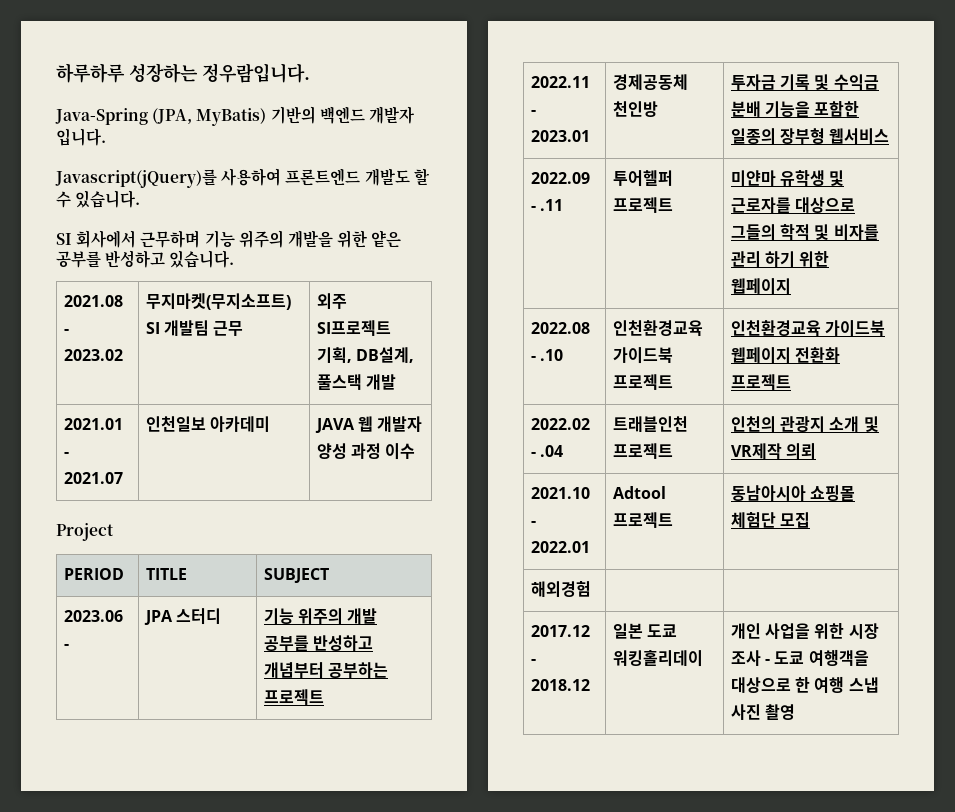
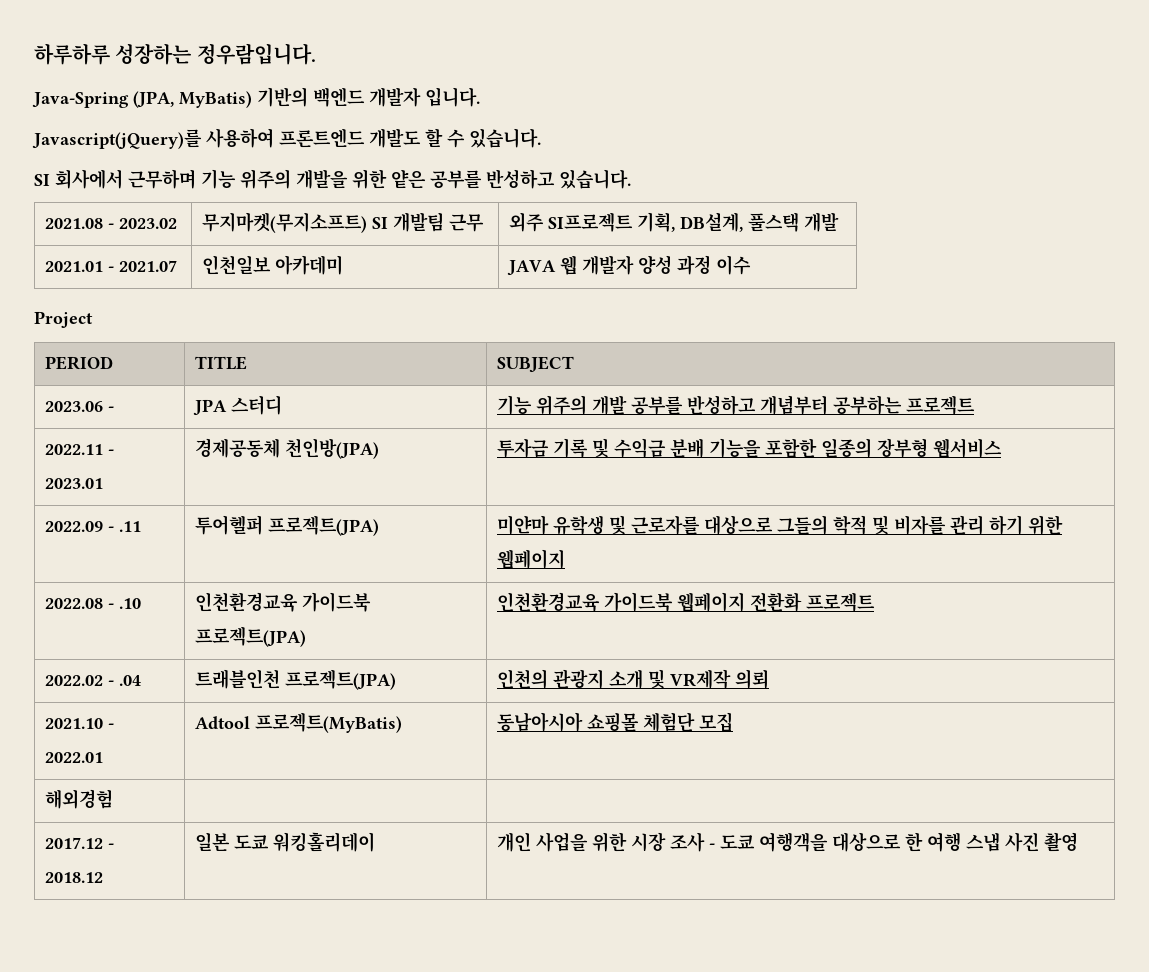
- 2022.11 - 2023.01 | 경제공동체 천인방 | 투자금 기록 및 수익금 분배 기능을 포함한 일종의 장부형 웹서비스
+ 2022.11 - 2023.01 | 경제공동체 천인방(JPA) | 투자금 기록 및 수익금 분배 기능을 포함한 일종의 장부형 웹서비스
- 2022.09 - .11 | 투어헬퍼 프로젝트 | 미얀마 유학생 및 근로자를 대상으로 그들의 학적 및 비자를 관리 하기 위한 웹페이지
+ 2022.09 - .11 | 투어헬퍼 프로젝트(JPA) | 미얀마 유학생 및 근로자를 대상으로 그들의 학적 및 비자를 관리 하기 위한 웹페이지
- 2022.08 - .10 | 인천환경교육 가이드북 프로젝트 | 인천환경교육 가이드북 웹페이지 전환화 프로젝트
+ 2022.08 - .10 | 인천환경교육 가이드북 프로젝트(JPA) | 인천환경교육 가이드북 웹페이지 전환화 프로젝트
- 2022.02 - .04 | 트래블인천 프로젝트 | 인천의 관광지 소개 및 VR제작 의뢰
+ 2022.02 - .04 | 트래블인천 프로젝트(JPA) | 인천의 관광지 소개 및 VR제작 의뢰
- 2021.10 - 2022.01 | Adtool 프로젝트 | 동남아시아 쇼핑몰 체험단 모집
+ 2021.10 - 2022.01 | Adtool 프로젝트(MyBatis) | 동남아시아 쇼핑몰 체험단 모집

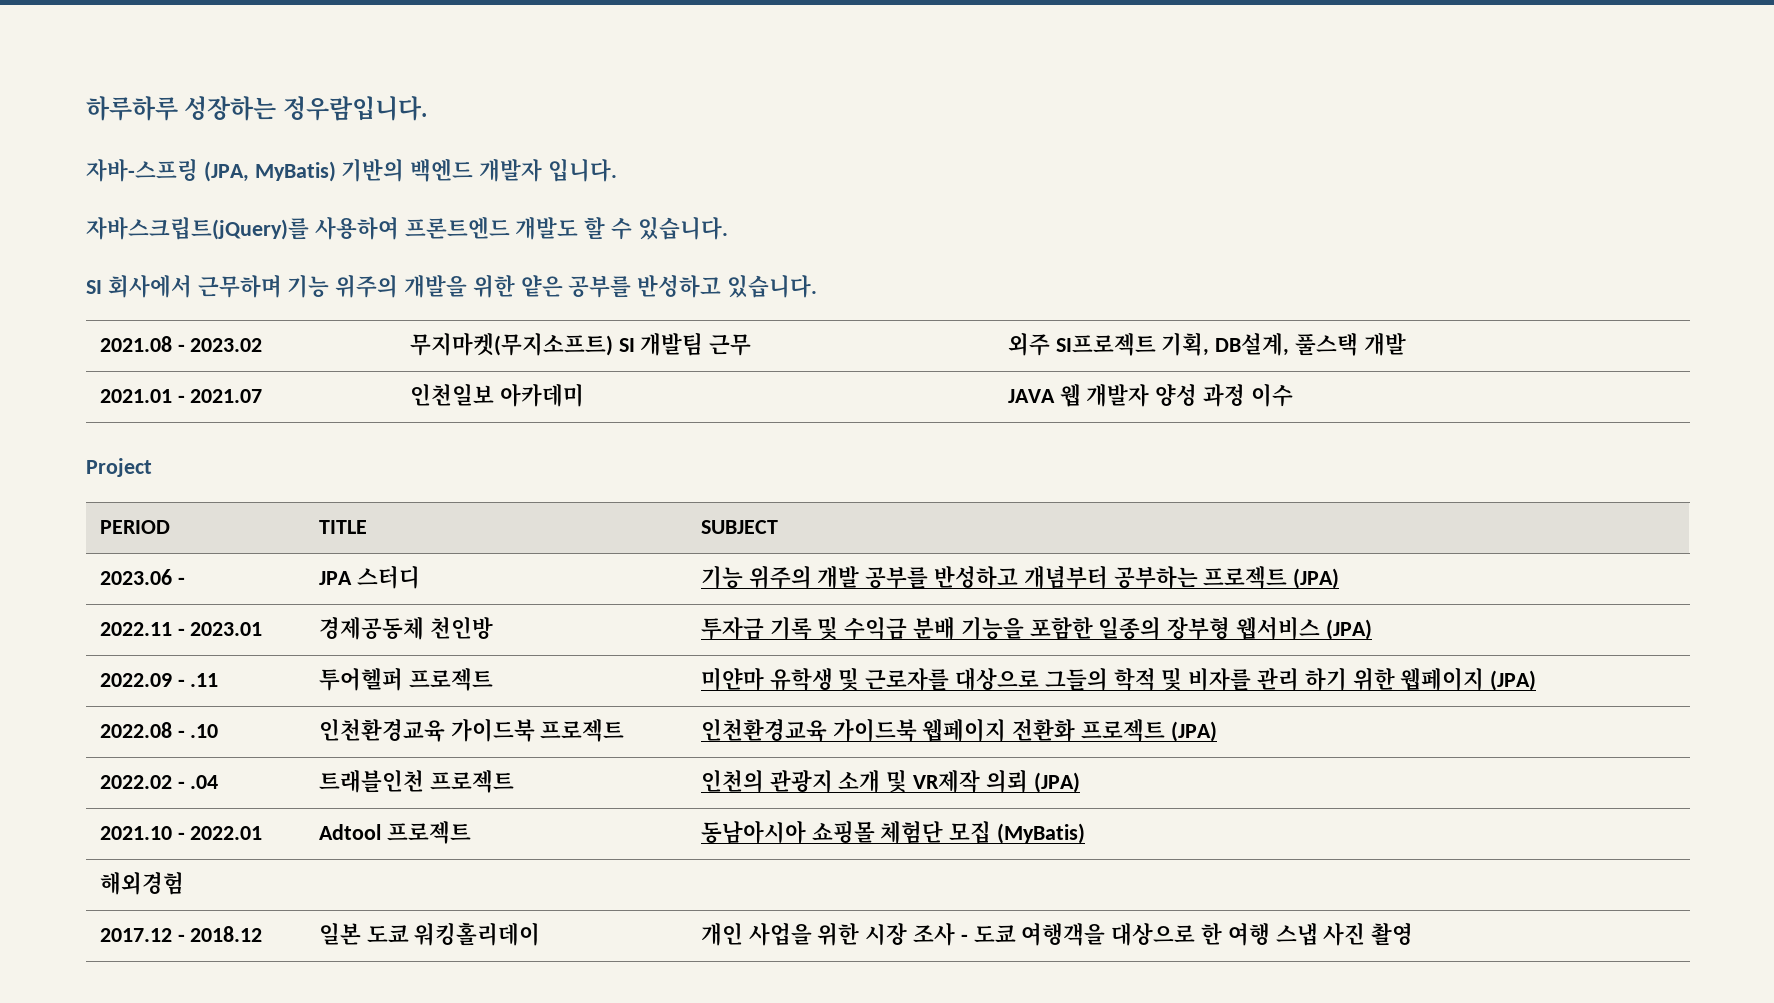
- Java-Spring (JPA, MyBatis) 기반의 백엔드 개발자 입니다.
+ 자바-스프링 (JPA, MyBatis) 기반의 백엔드 개발자 입니다.
- Javascript(jQuery)를 사용하여 프론트엔드 개발도 할 수 있습니다.
+ 자바스크립트(jQuery)를 사용하여 프론트엔드 개발도 할 수 있습니다.
- 2023.06 - | JPA 스터디 | 기능 위주의 개발 공부를 반성하고 개념부터 공부하는 프로젝트
+ 2023.06 - | JPA 스터디 | 기능 위주의 개발 공부를 반성하고 개념부터 공부하는 프로젝트 (JPA)
- 2022.11 - 2023.01 | 경제공동체 천인방(JPA) | 투자금 기록 및 수익금 분배 기능을 포함한 일종의 장부형 웹서비스
+ 2022.11 - 2023.01 | 경제공동체 천인방 | 투자금 기록 및 수익금 분배 기능을 포함한 일종의 장부형 웹서비스 (JPA)
- 2022.09 - .11 | 투어헬퍼 프로젝트(JPA) | 미얀마 유학생 및 근로자를 대상으로 그들의 학적 및 비자를 관리 하기 위한 웹페이지
+ 2022.09 - .11 | 투어헬퍼 프로젝트 | 미얀마 유학생 및 근로자를 대상으로 그들의 학적 및 비자를 관리 하기 위한 웹페이지 (JPA)
- 2022.08 - .10 | 인천환경교육 가이드북 프로젝트(JPA) | 인천환경교육 가이드북 웹페이지 전환화 프로젝트
+ 2022.08 - .10 | 인천환경교육 가이드북 프로젝트 | 인천환경교육 가이드북 웹페이지 전환화 프로젝트 (JPA)
- 2022.02 - .04 | 트래블인천 프로젝트(JPA) | 인천의 관광지 소개 및 VR제작 의뢰
+ 2022.02 - .04 | 트래블인천 프로젝트 | 인천의 관광지 소개 및 VR제작 의뢰 (JPA)
- 2021.10 - 2022.01 | Adtool 프로젝트(MyBatis) | 동남아시아 쇼핑몰 체험단 모집
+ 2021.10 - 2022.01 | Adtool 프로젝트 | 동남아시아 쇼핑몰 체험단 모집 (MyBatis)

